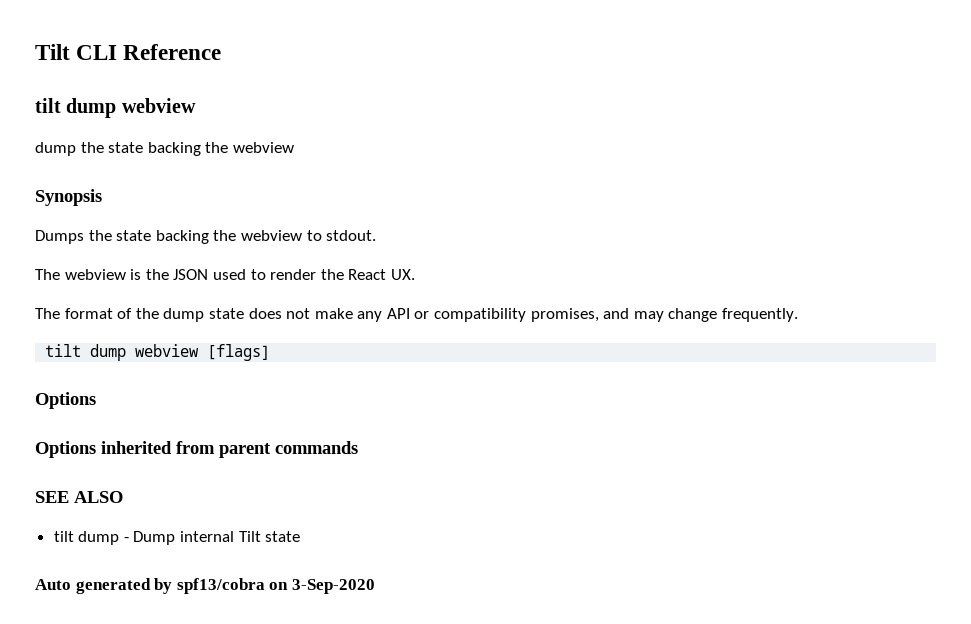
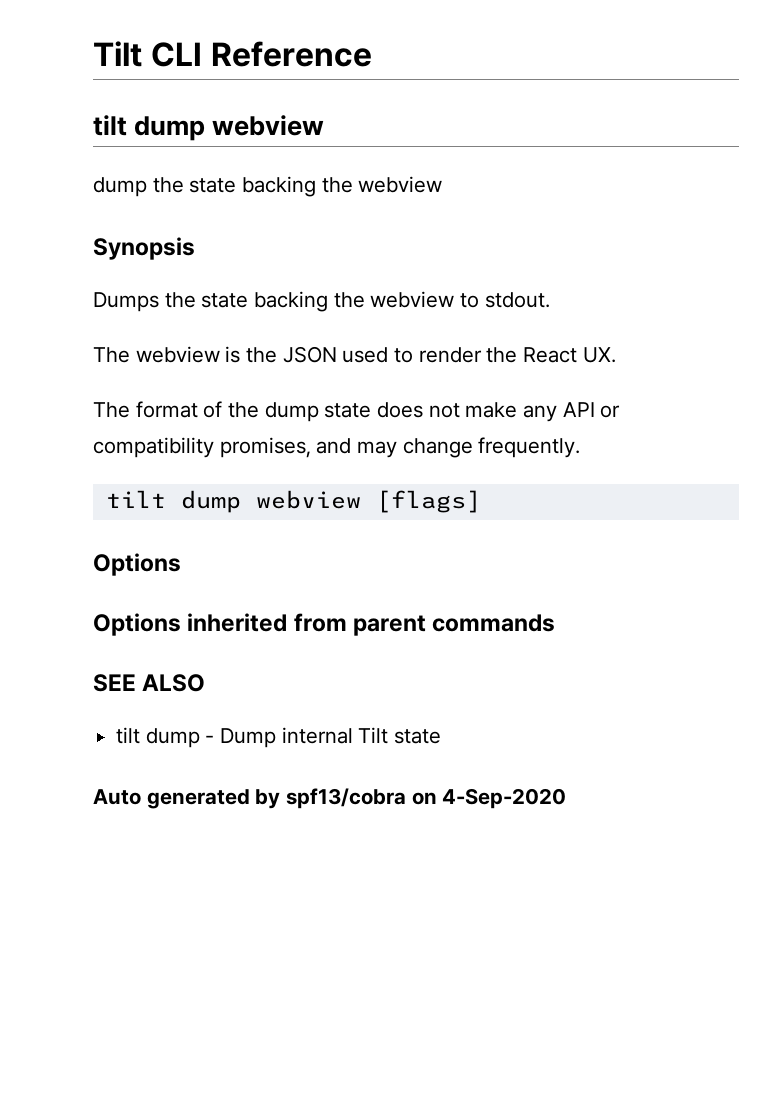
- Auto generated by spf13/cobra on 3-Sep-2020
+ Auto generated by spf13/cobra on 4-Sep-2020

